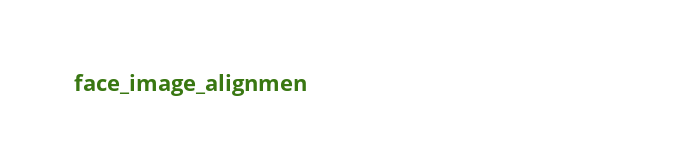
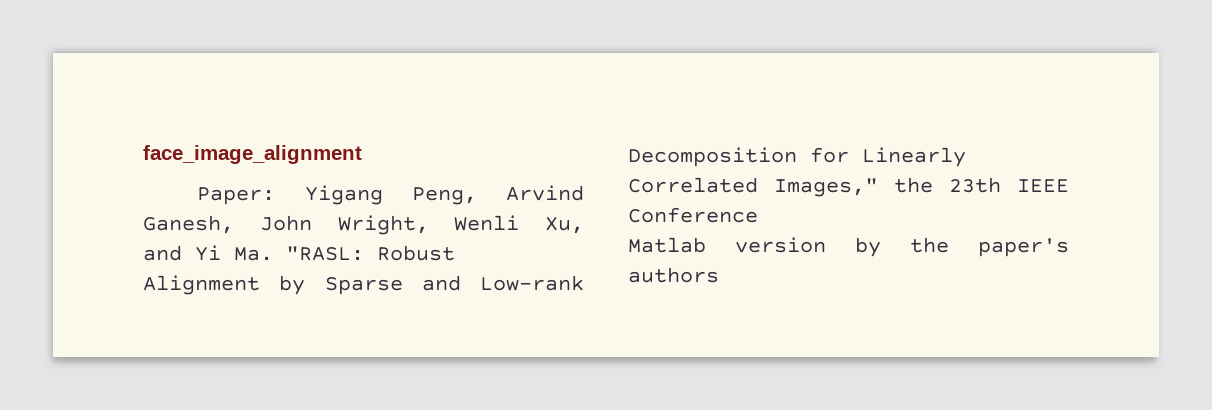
- face_image_alignmen
+ face_image_alignment
+ Paper: Yigang Peng, Arvind Ganesh, John Wright, Wenli Xu, and Yi Ma. "RASL: Robust Alignment by Sparse and Low-rank Decomposition for Linearly Correlated Images," the 23th IEEE Conference
+ Matlab version by the paper's authors

